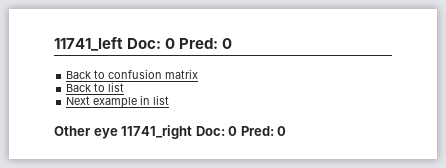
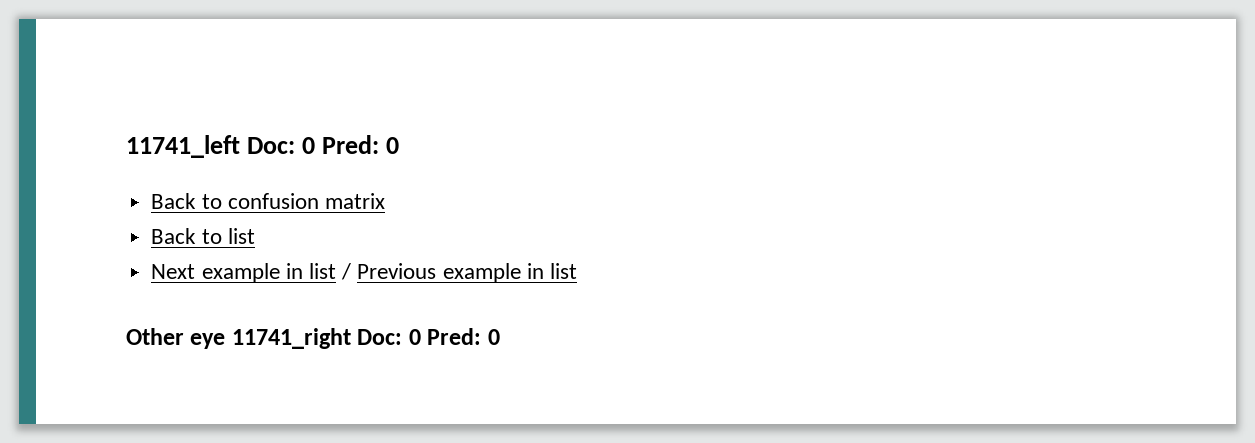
- Next example in list
+ Next example in list / Previous example in list

